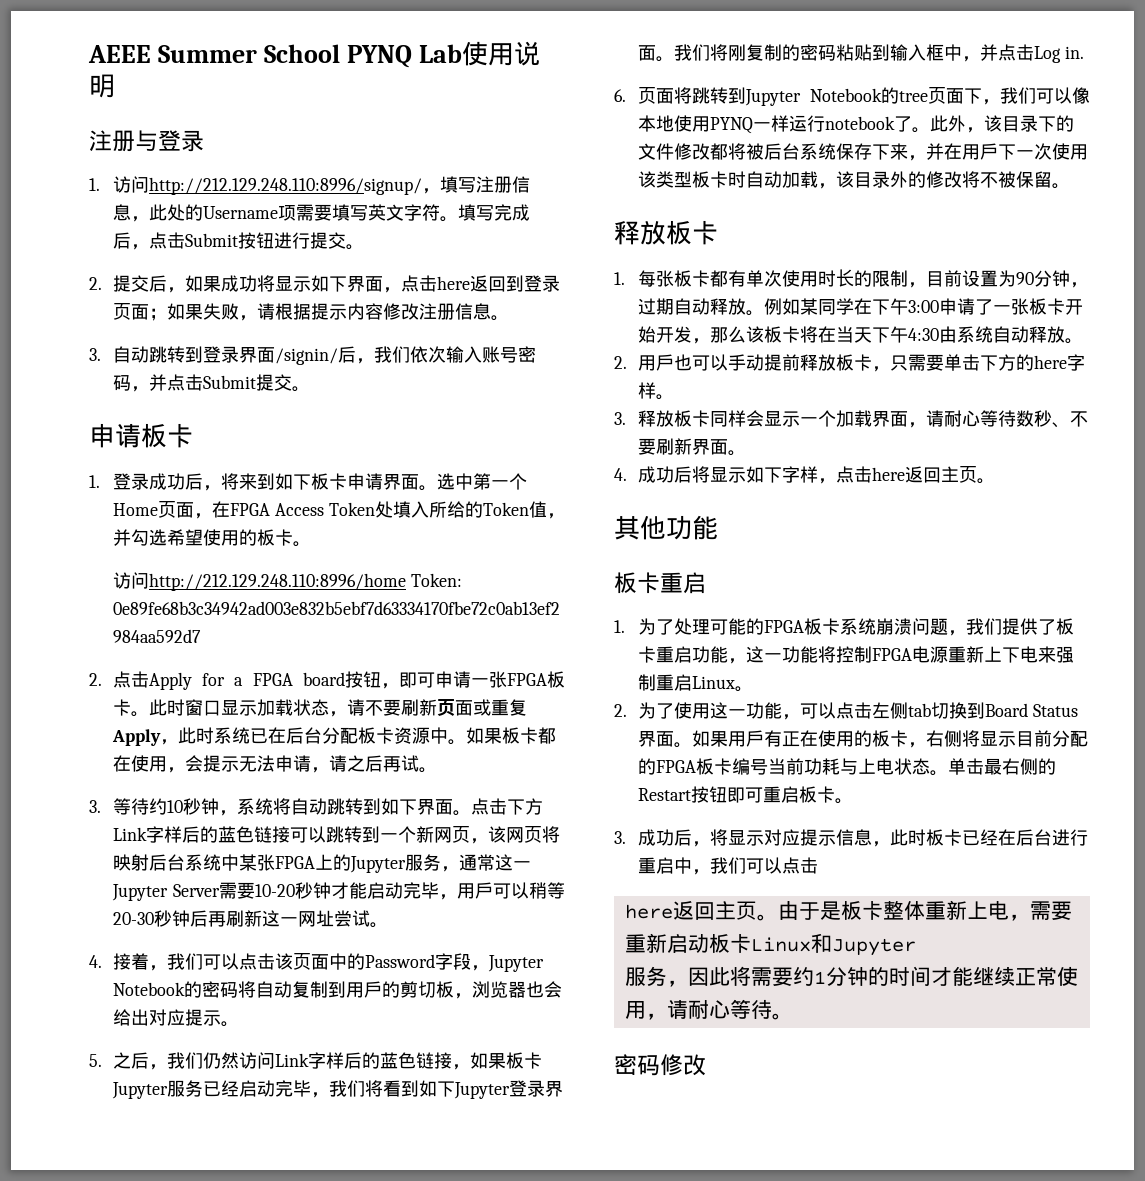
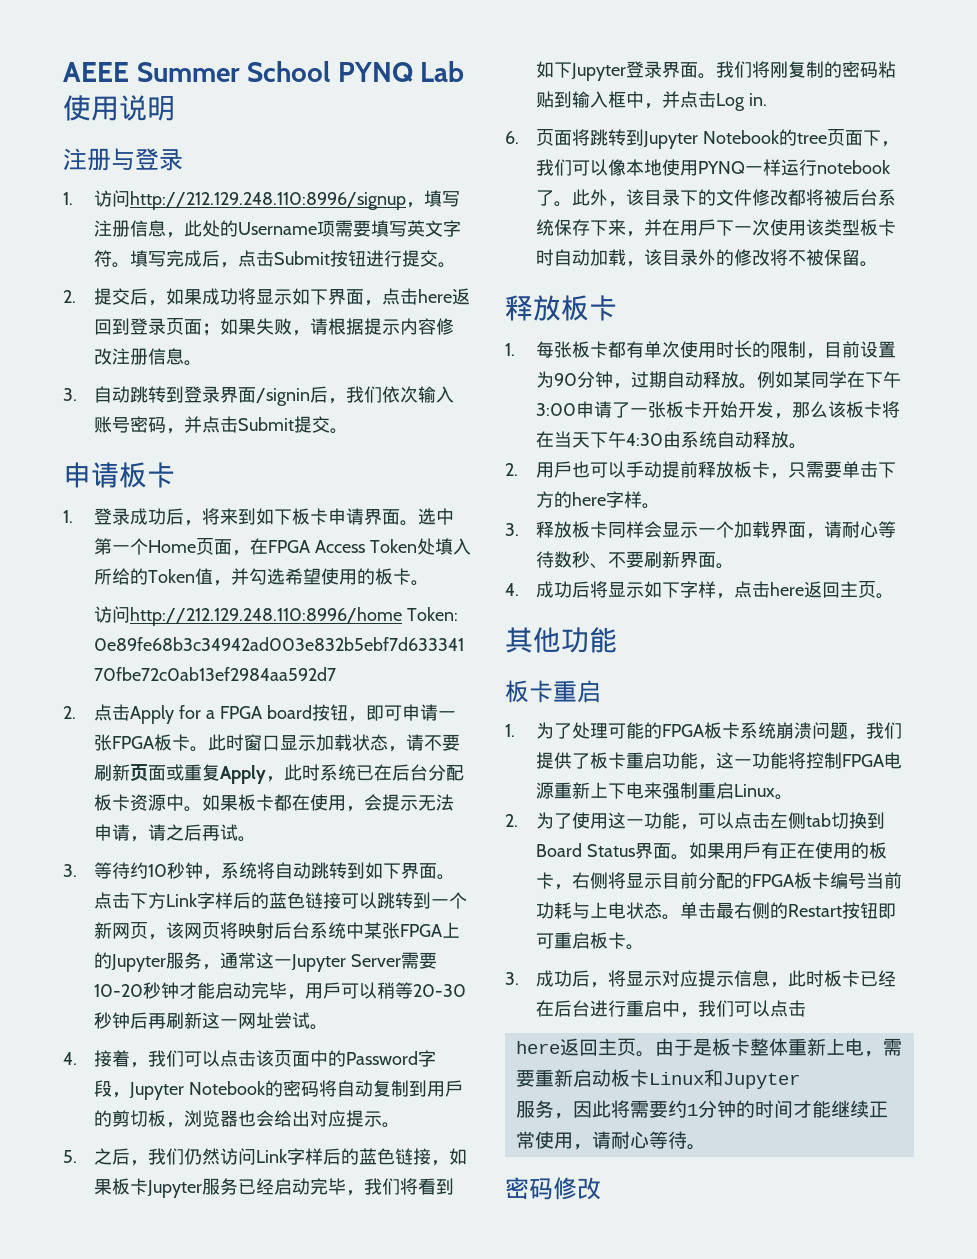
- 1.访问http://212.129.248.110:8996/signup/，填写注册信息，此处的Username项需要填写英文字符。
+ 1.访问http://212.129.248.110:8996/signup，填写注册信息，此处的Username项需要填写英文字符。
- 3.自动跳转到登录界面/signin/后，我们依次输入账号密码，并点击Submit提交。
+ 3.自动跳转到登录界面/signin后，我们依次输入账号密码，并点击Submit提交。

